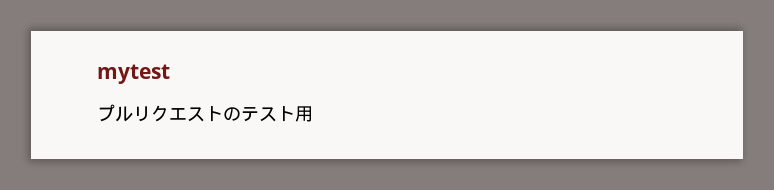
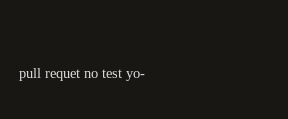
- mytest
- プルリクエストのテスト用
+ pull requet no test yo-

